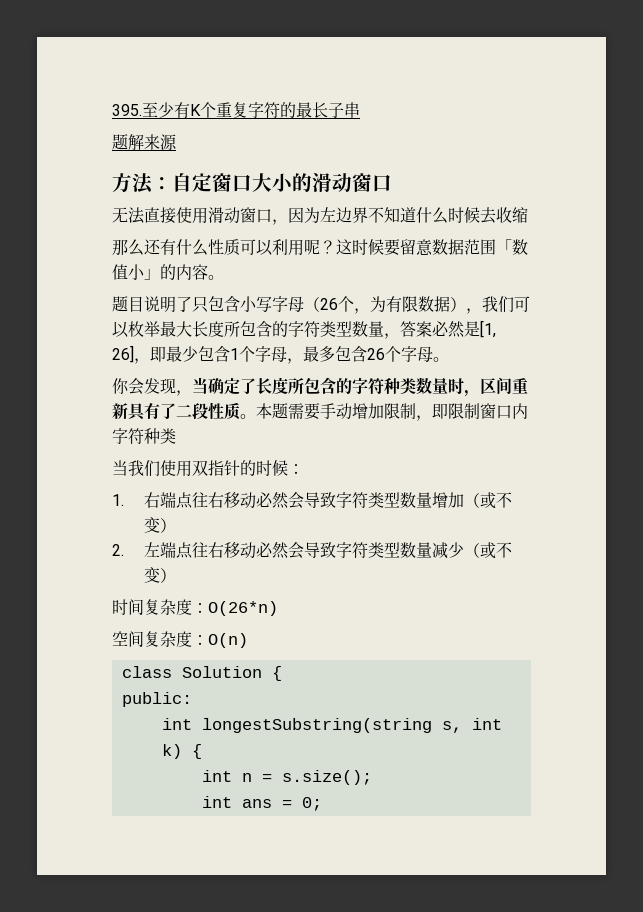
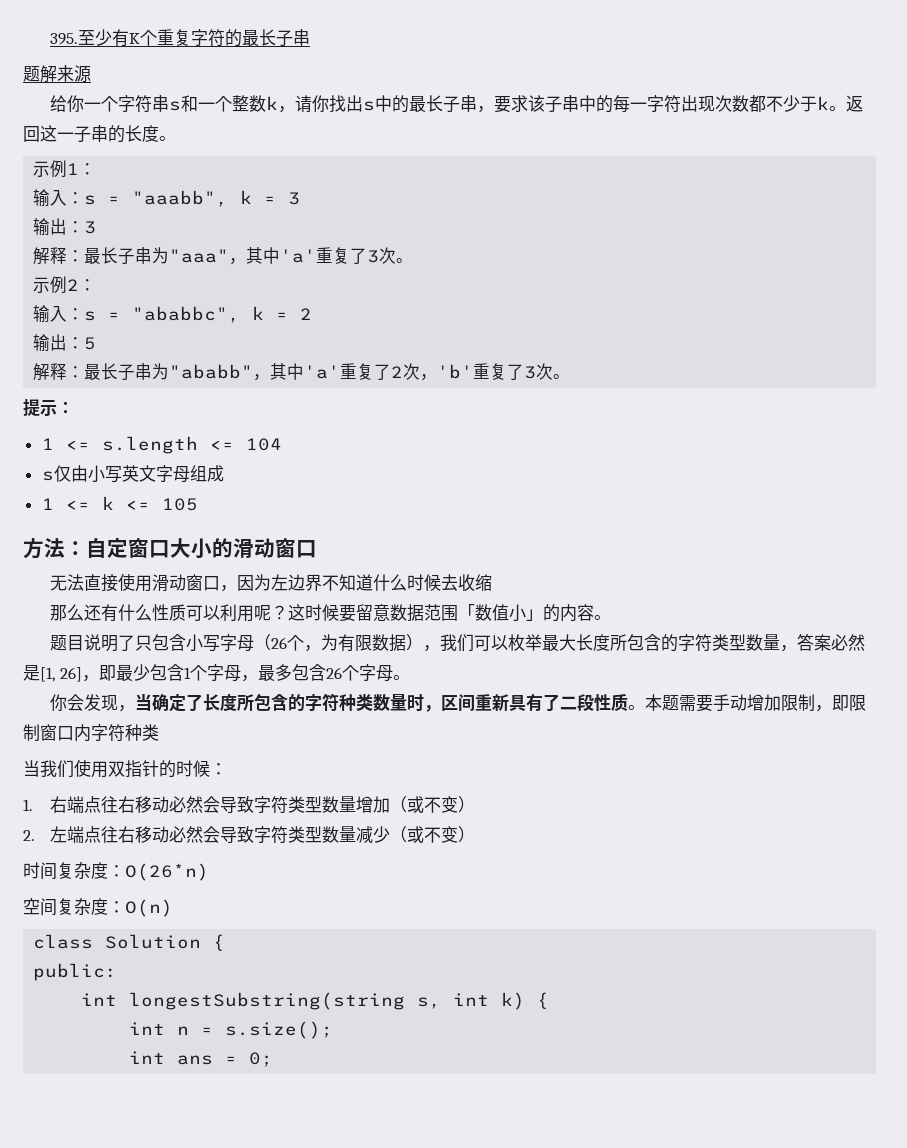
+ 给你一个字符串s和一个整数k，请你找出s中的最长子串，要求该子串中的每一字符出现次数都不少于k。返回这一子串的长度。
+ 示例1：
+ 输入：s = "aaabb", k = 3
+ 输出：3
+ 解释：最长子串为"aaa"，其中'a'重复了3次。
+ 示例2：
+ 输入：s = "ababbc", k = 2
+ 输出：5
+ 解释：最长子串为"ababb"，其中'a'重复了2次，'b'重复了3次。
+ 提示：
+ 1 <= s.length <= 104
+ s仅由小写英文字母组成
+ 1 <= k <= 105

